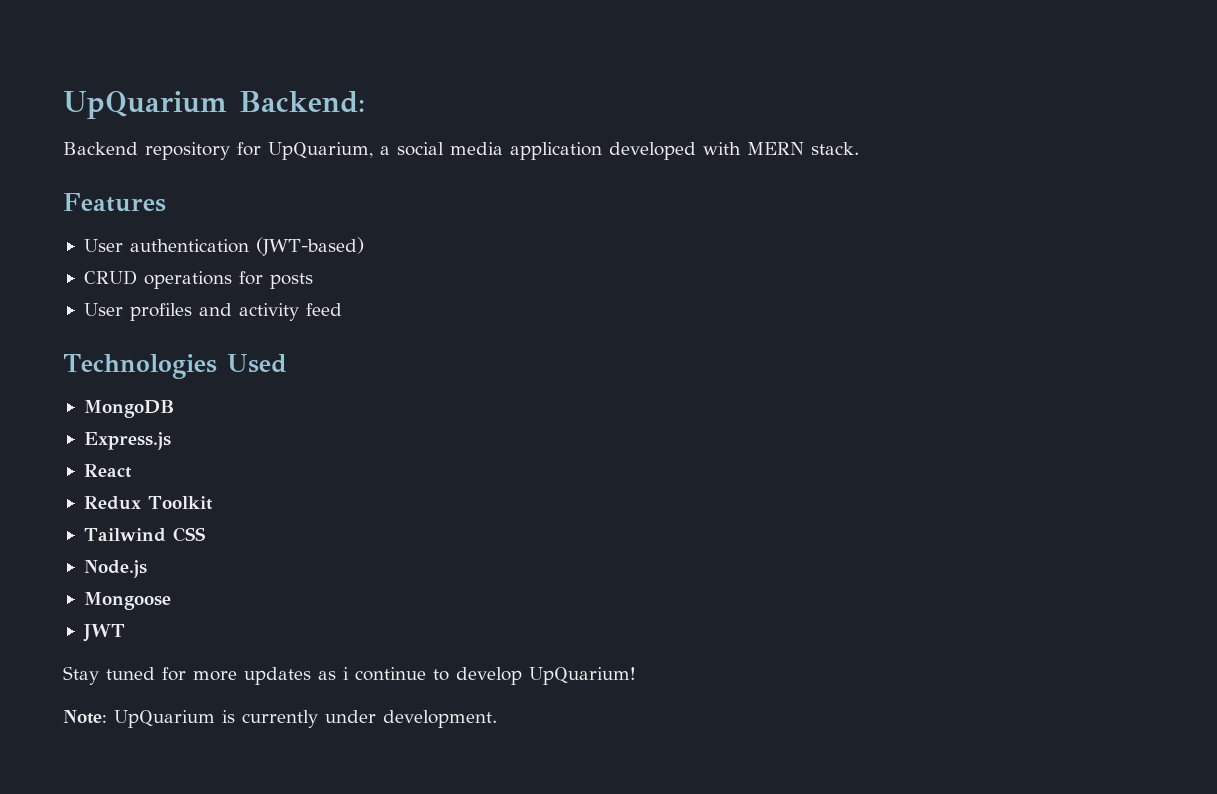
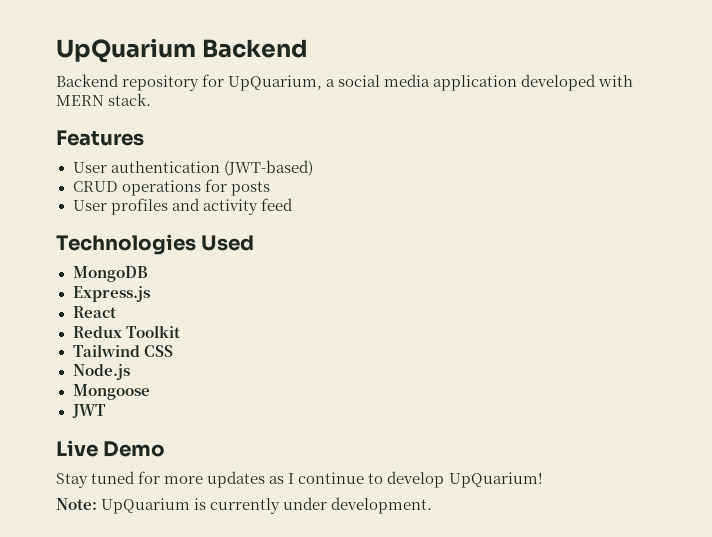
- UpQuarium Backend:
+ UpQuarium Backend
+ Live Demo
- Stay tuned for more updates as i continue to develop UpQuarium!
+ Stay tuned for more updates as I continue to develop UpQuarium!

